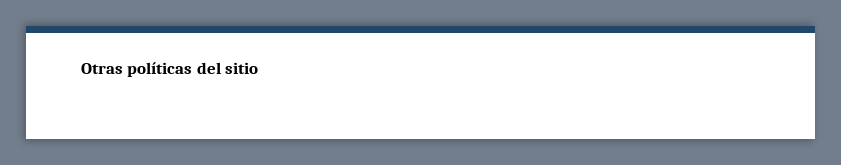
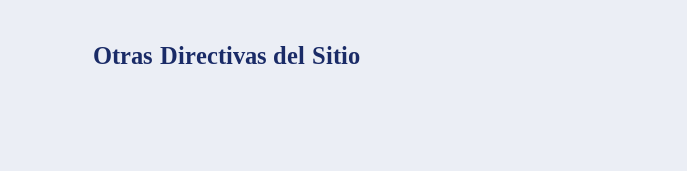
- Otras políticas del sitio
+ Otras Directivas del Sitio

